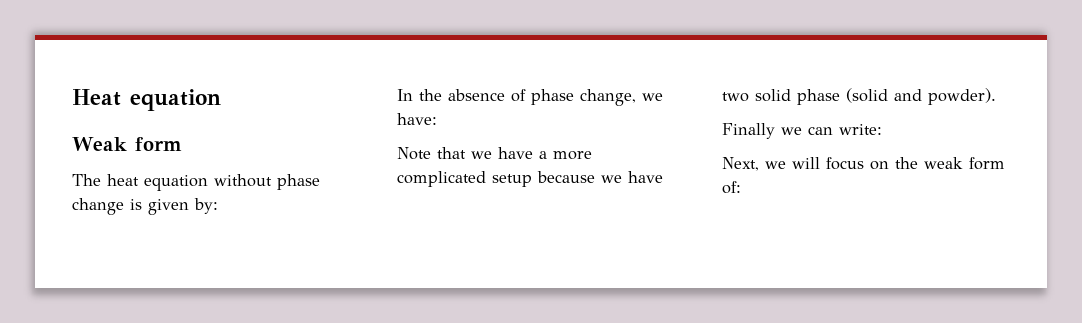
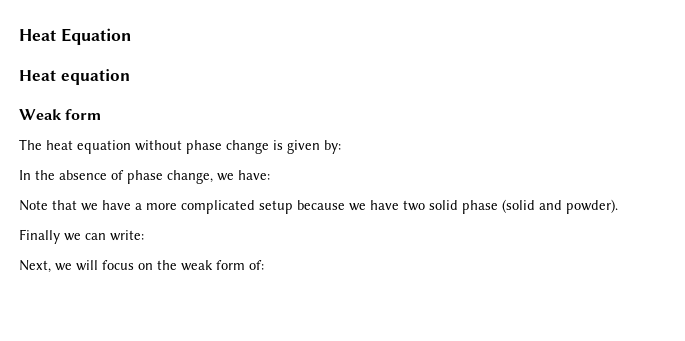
+ Heat Equation

